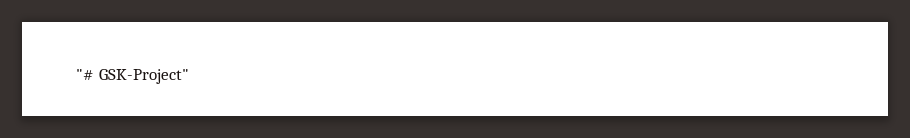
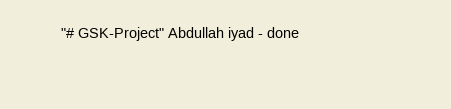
- "# GSK-Project"
+ "# GSK-Project" Abdullah iyad - done

